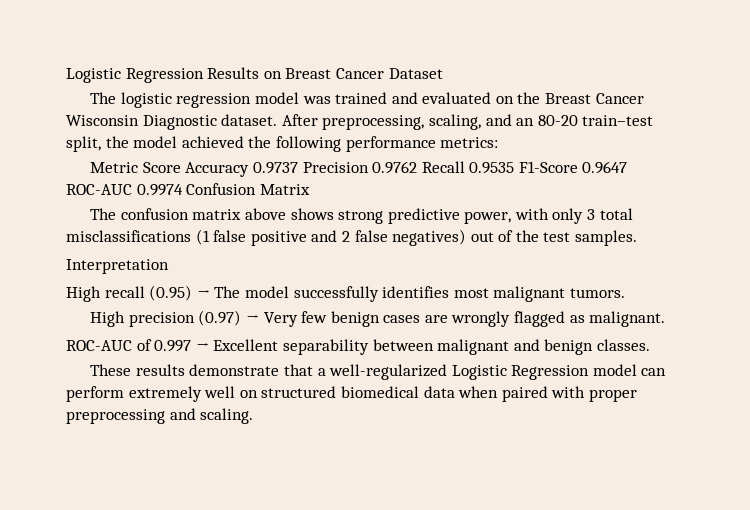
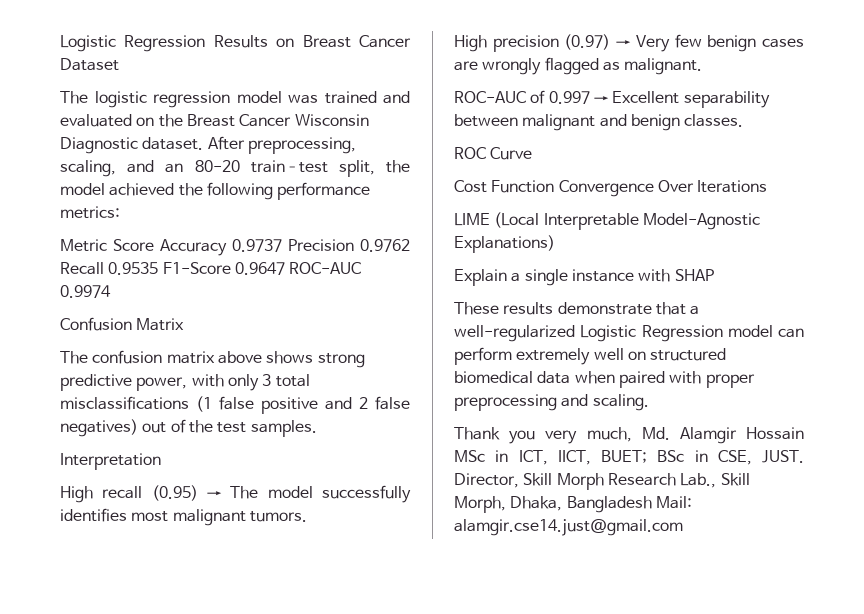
- Metric Score Accuracy 0.9737 Precision 0.9762 Recall 0.9535 F1-Score 0.9647 ROC-AUC 0.9974 Confusion Matrix
+ Metric Score Accuracy 0.9737 Precision 0.9762 Recall 0.9535 F1-Score 0.9647 ROC-AUC 0.9974
+ Confusion Matrix
+ ROC Curve
+ Cost Function Convergence Over Iterations
+ LIME (Local Interpretable Model-Agnostic Explanations)
+ Explain a single instance with SHAP
+ Thank you very much, Md. Alamgir Hossain MSc in ICT, IICT, BUET; BSc in CSE, JUST. Director, Skill Morph Research Lab., Skill Morph, Dhaka, Bangladesh Mail: alamgir.cse14.just@gmail.com

